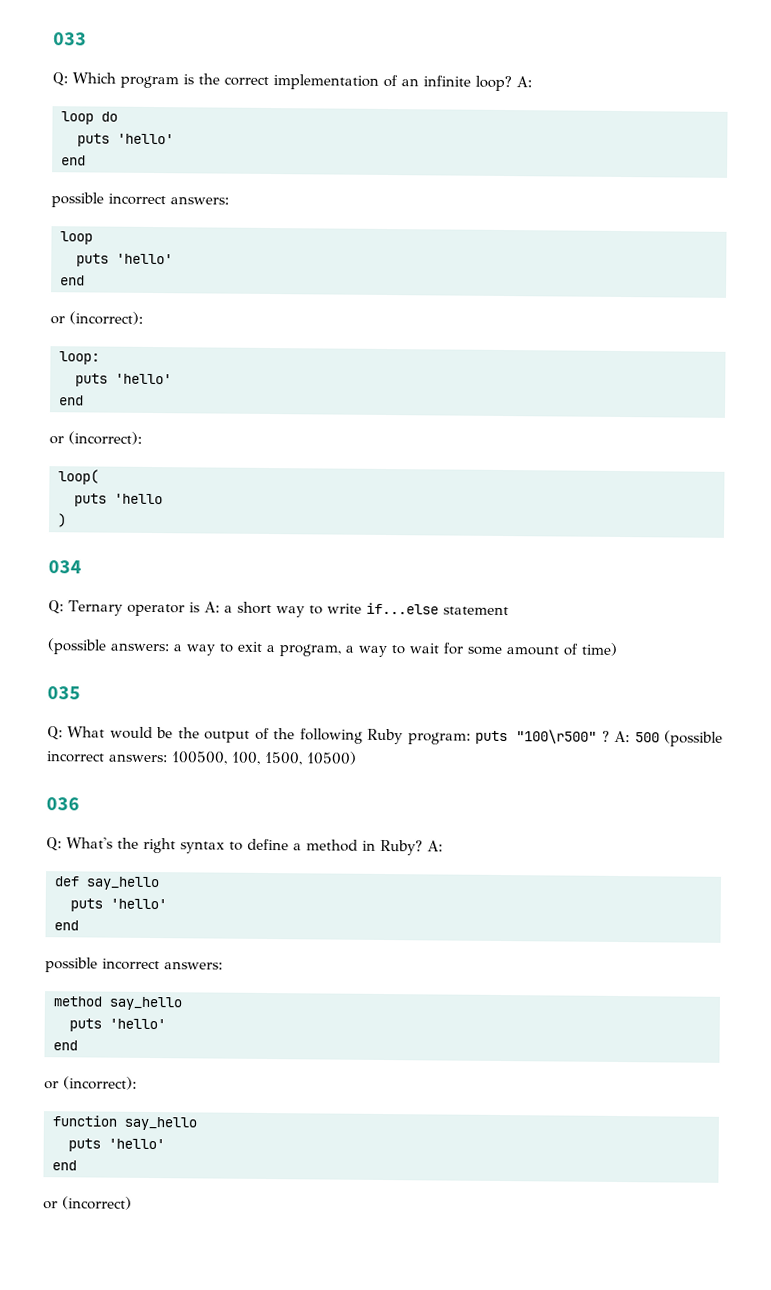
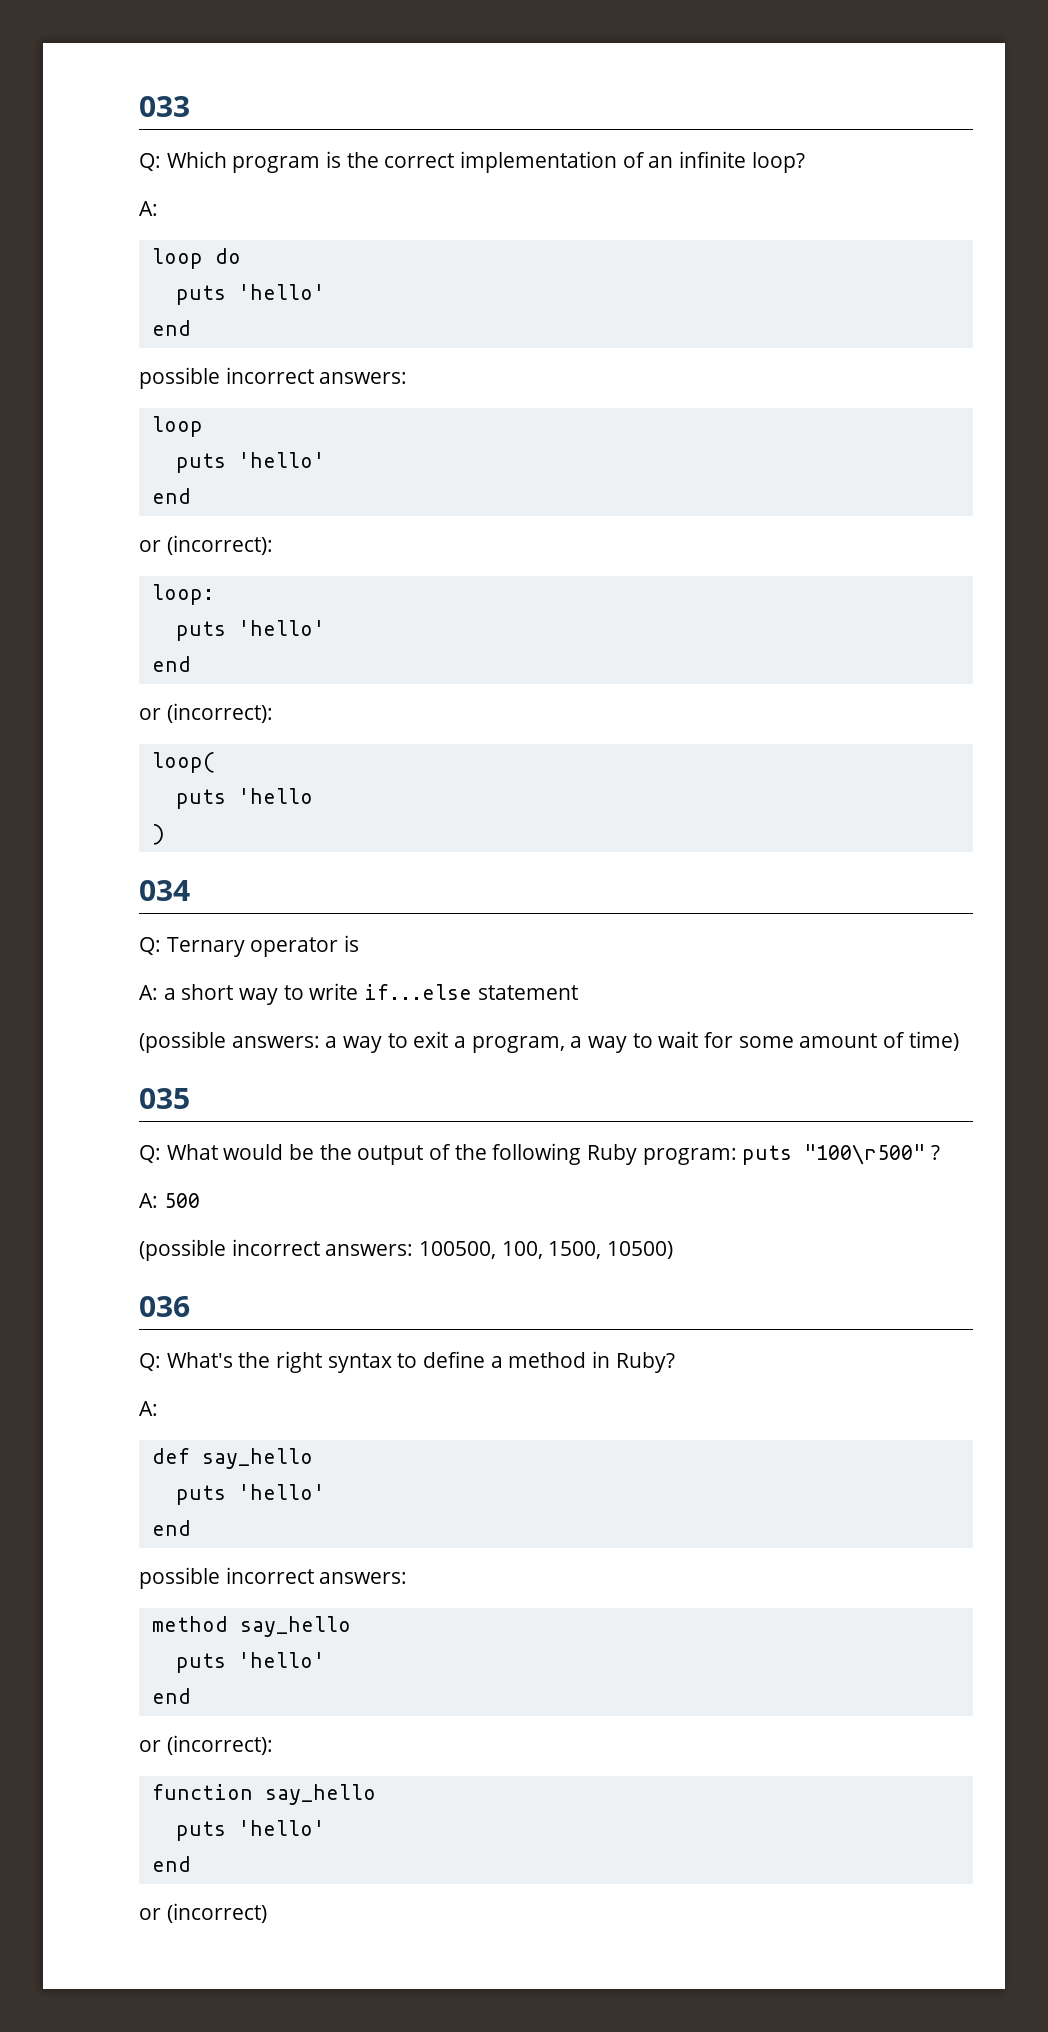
- Q: Which program is the correct implementation of an infinite loop? A:
+ Q: Which program is the correct implementation of an infinite loop?
+ A:
- Q: Ternary operator is A: a short way to write if...else statement
+ Q: Ternary operator is
+ A: a short way to write if...else statement
- Q: What would be the output of the following Ruby program: puts "100\r500" ? A: 500 (possible incorrect answers: 100500, 100, 1500, 10500)
+ Q: What would be the output of the following Ruby program: puts "100\r500" ?
+ A: 500
+ (possible incorrect answers: 100500, 100, 1500, 10500)
- Q: What's the right syntax to define a method in Ruby? A:
+ Q: What's the right syntax to define a method in Ruby?
+ A:

